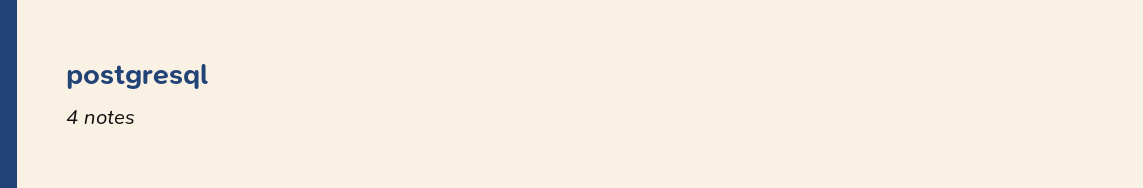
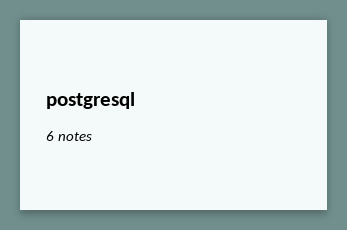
- 4 notes
+ 6 notes

